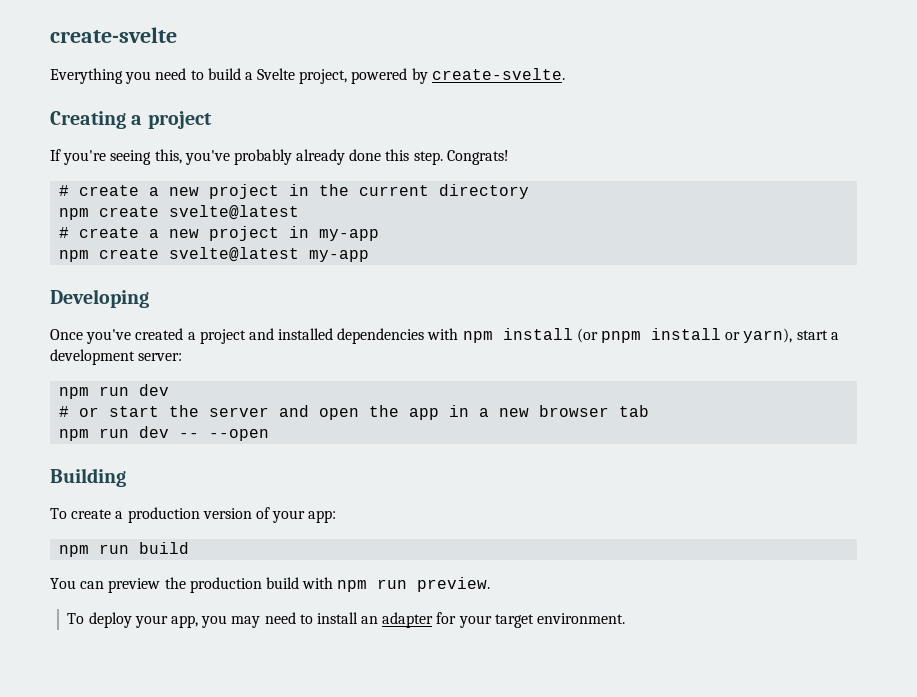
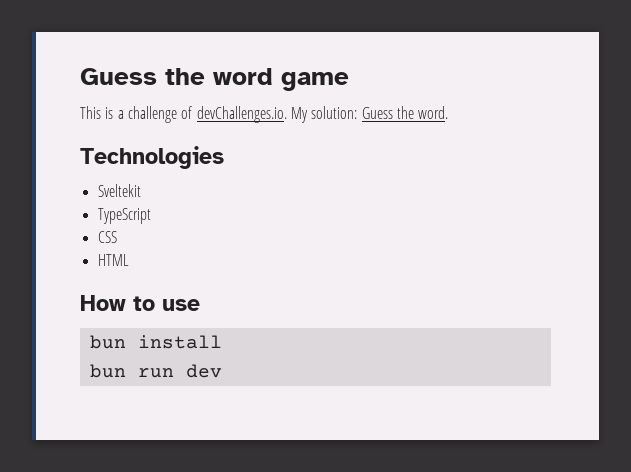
- create-svelte
- Everything you need to build a Svelte project, powered by create-svelte.
- Creating a project
- If you're seeing this, you've probably already done this step. Congrats!
- # create a new project in the current directory
- npm create svelte@latest
- # create a new project in my-app
- npm create svelte@latest my-app
- Developing
- Once you've created a project and installed dependencies with npm install (or pnpm install or yarn), start a development server:
- npm run dev
- # or start the server and open the app in a new browser tab
- npm run dev -- --open
- Building
- To create a production version of your app:
- npm run build
- You can preview the production build with npm run preview.
- To deploy your app, you may need to install an adapter for your target environment.
+ Guess the word game
+ This is a challenge of devChallenges.io. My solution: Guess the word.
+ Technologies
+ Sveltekit
+ TypeScript
+ CSS
+ HTML
+ How to use
+ bun install
+ bun run dev

